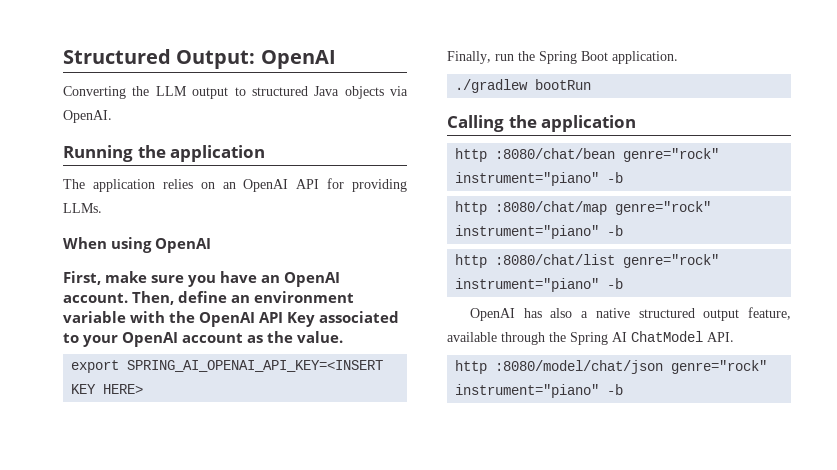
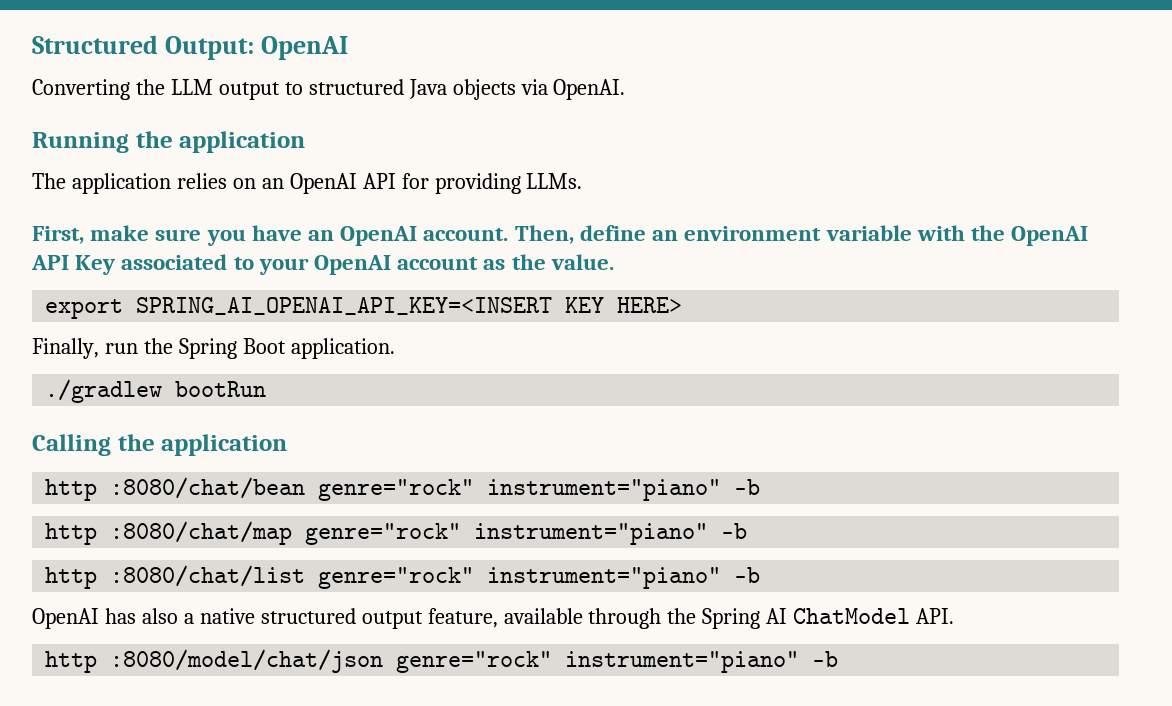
- When using OpenAI

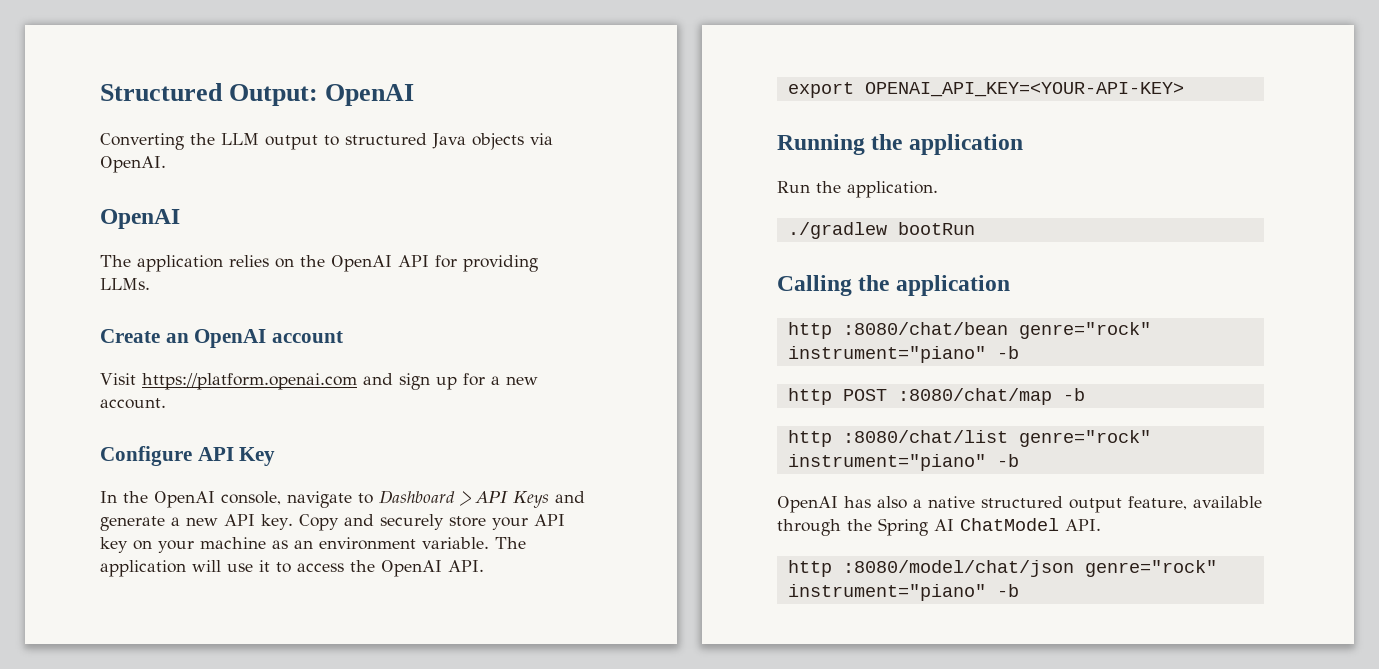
  Converting the LLM output to structured Java objects via OpenAI.
- Running the application
+ OpenAI
- The application relies on an OpenAI API for providing LLMs.
+ The application relies on the OpenAI API for providing LLMs.
- First, make sure you have an OpenAI account. Then, define an environment variable with the OpenAI API Key associated to your OpenAI account as the value.
- export SPRING_AI_OPENAI_API_KEY=<INSERT KEY HERE>
- Finally, run the Spring Boot application.
+ Create an OpenAI account
+ Visit https://platform.openai.com and sign up for a new account.
+ Configure API Key
+ In the OpenAI console, navigate to Dashboard > API Keys and generate a new API key. Copy and securely store your API key on your machine as an environment variable. The application will use it to access the OpenAI API.
+ export OPENAI_API_KEY=<YOUR-API-KEY>
+ Running the application
+ Run the application.
- http :8080/chat/map genre="rock" instrument="piano" -b
+ http POST :8080/chat/map -b

